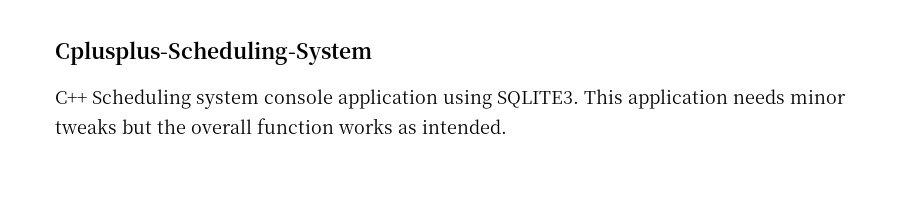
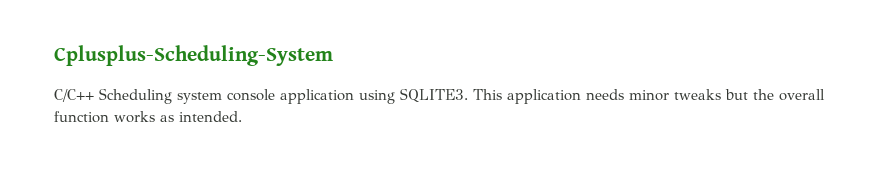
- C++ Scheduling system console application using SQLITE3.
+ C/C++ Scheduling system console application using SQLITE3.

